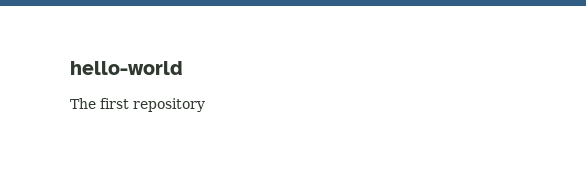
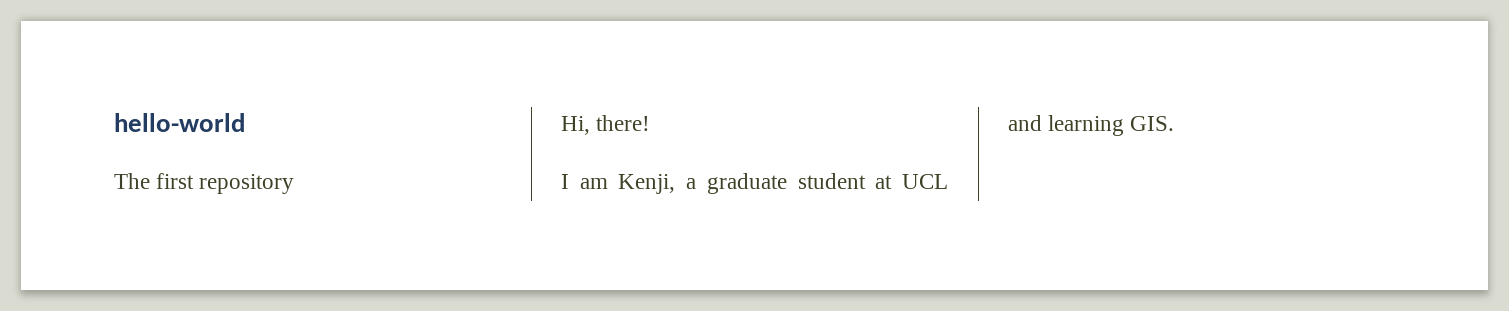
+ Hi, there!
+ I am Kenji, a graduate student at UCL and learning GIS.

